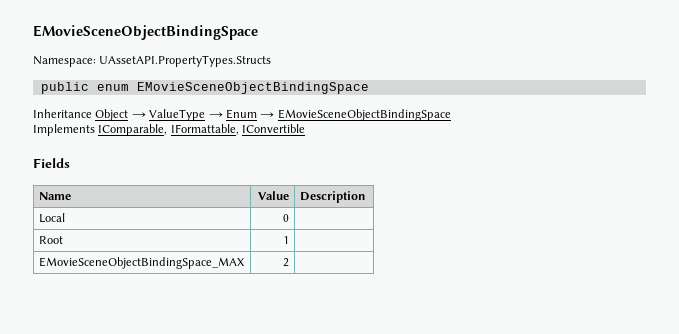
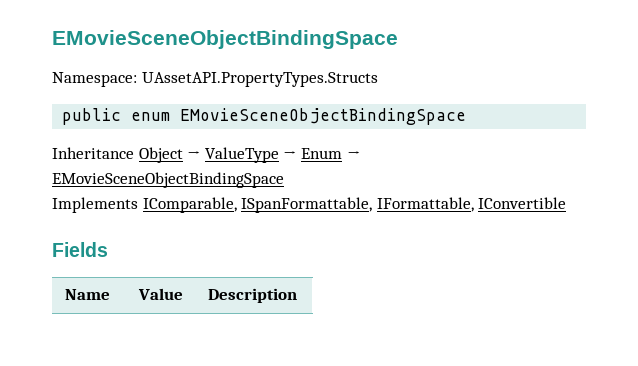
- Implements IComparable, IFormattable, IConvertible
+ Implements IComparable, ISpanFormattable, IFormattable, IConvertible
- Local | 0 |
- Root | 1 |
- EMovieSceneObjectBindingSpace_MAX | 2 |

